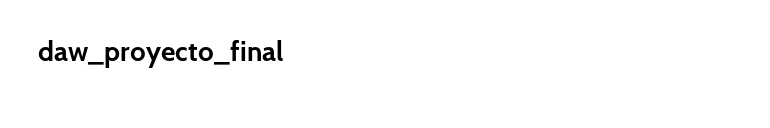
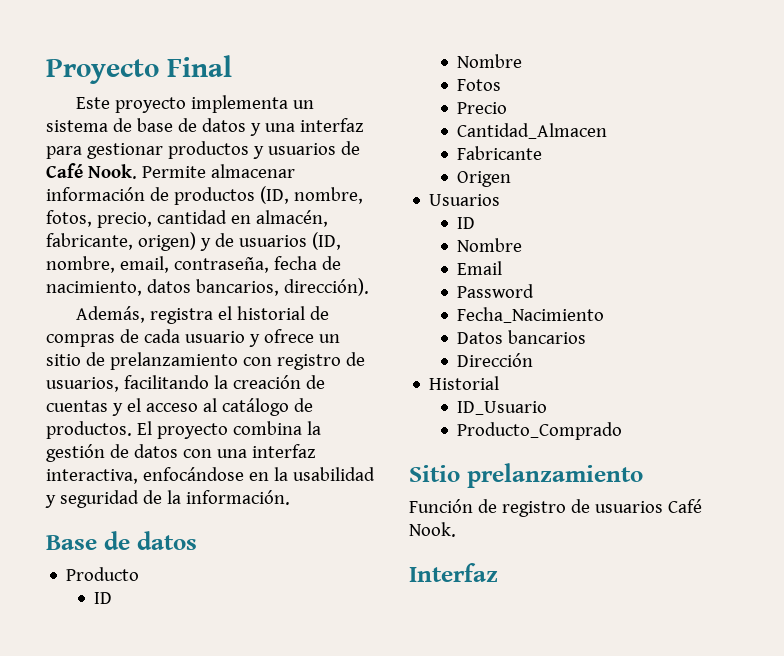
- daw_proyecto_final
+ Proyecto Final
+ Este proyecto implementa un sistema de base de datos y una interfaz para gestionar productos y usuarios de Café Nook. Permite almacenar información de productos (ID, nombre, fotos, precio, cantidad en almacén, fabricante, origen) y de usuarios (ID, nombre, email, contraseña, fecha de nacimiento, datos bancarios, dirección).
+ Además, registra el historial de compras de cada usuario y ofrece un sitio de prelanzamiento con registro de usuarios, facilitando la creación de cuentas y el acceso al catálogo de productos. El proyecto combina la gestión de datos con una interfaz interactiva, enfocándose en la usabilidad y seguridad de la información.
+ Base de datos
+ Producto
+ ID
+ Nombre
+ Fotos
+ Precio
+ Cantidad_Almacen
+ Fabricante
+ Origen
+ Usuarios
+ ID
+ Nombre
+ Email
+ Password
+ Fecha_Nacimiento
+ Datos bancarios
+ Dirección
+ Historial
+ ID_Usuario
+ Producto_Comprado
+ Sitio prelanzamiento
+ Función de registro de usuarios Café Nook.
+ Interfaz

